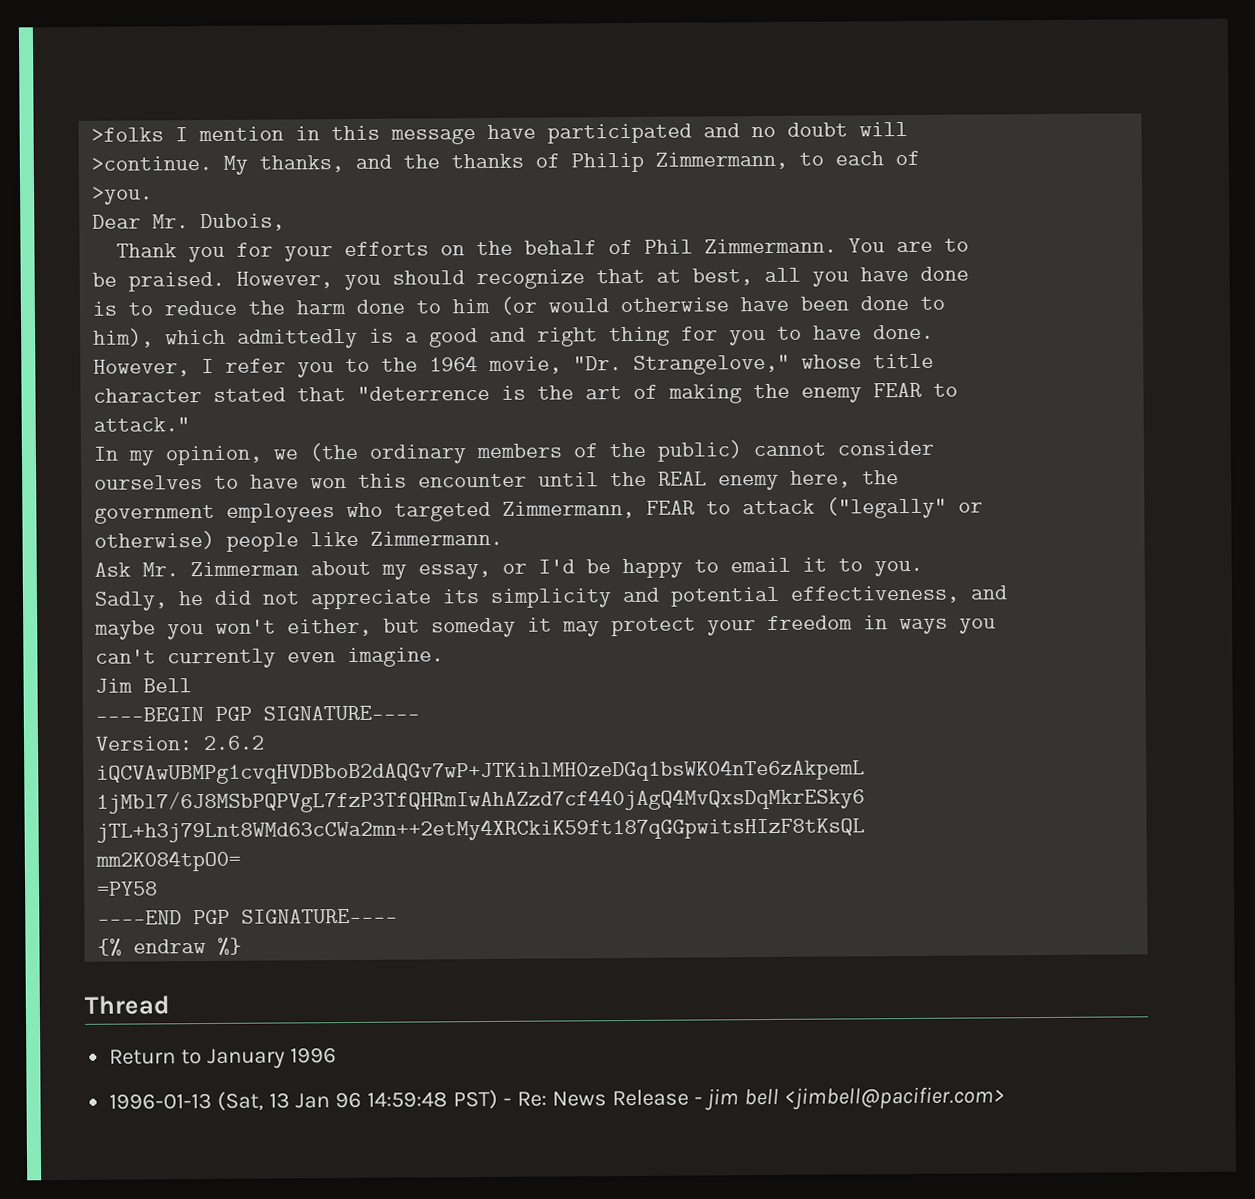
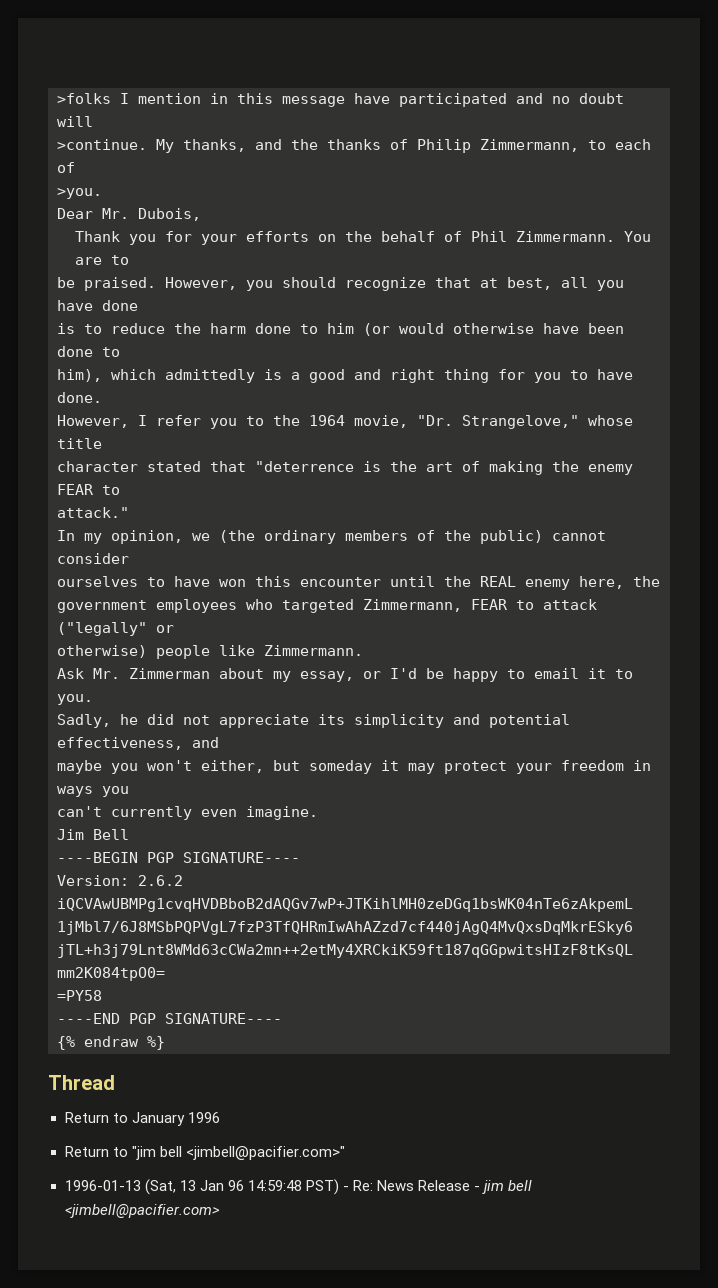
+ Return to "jim bell <jimbell@pacifier.com>"

